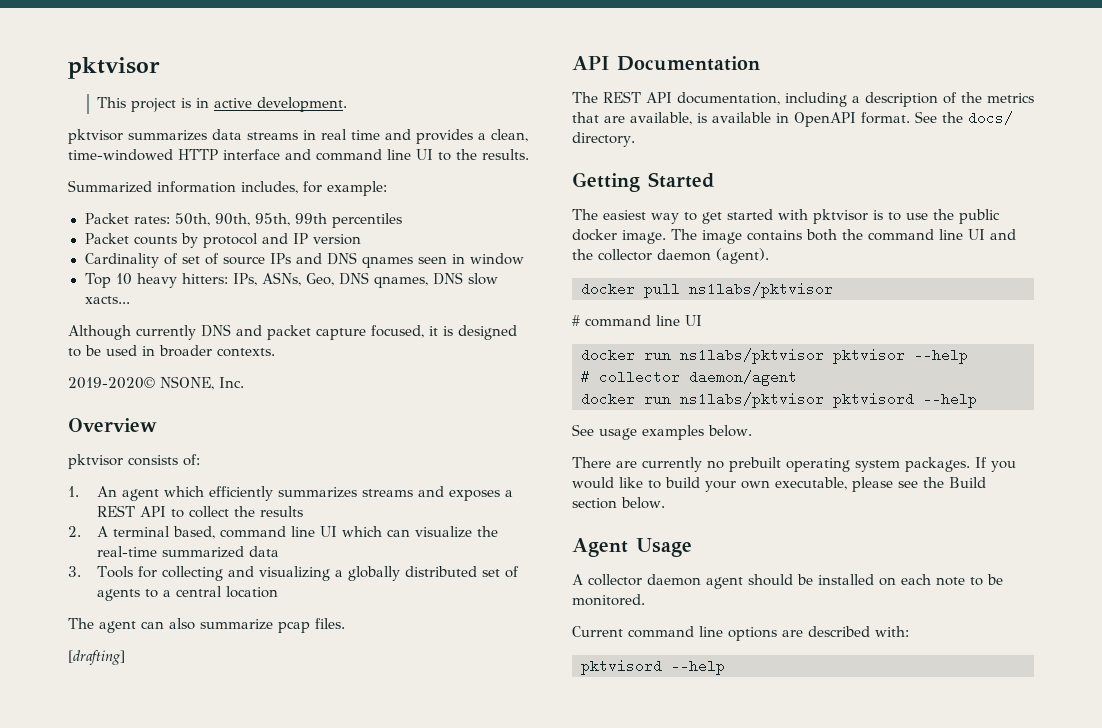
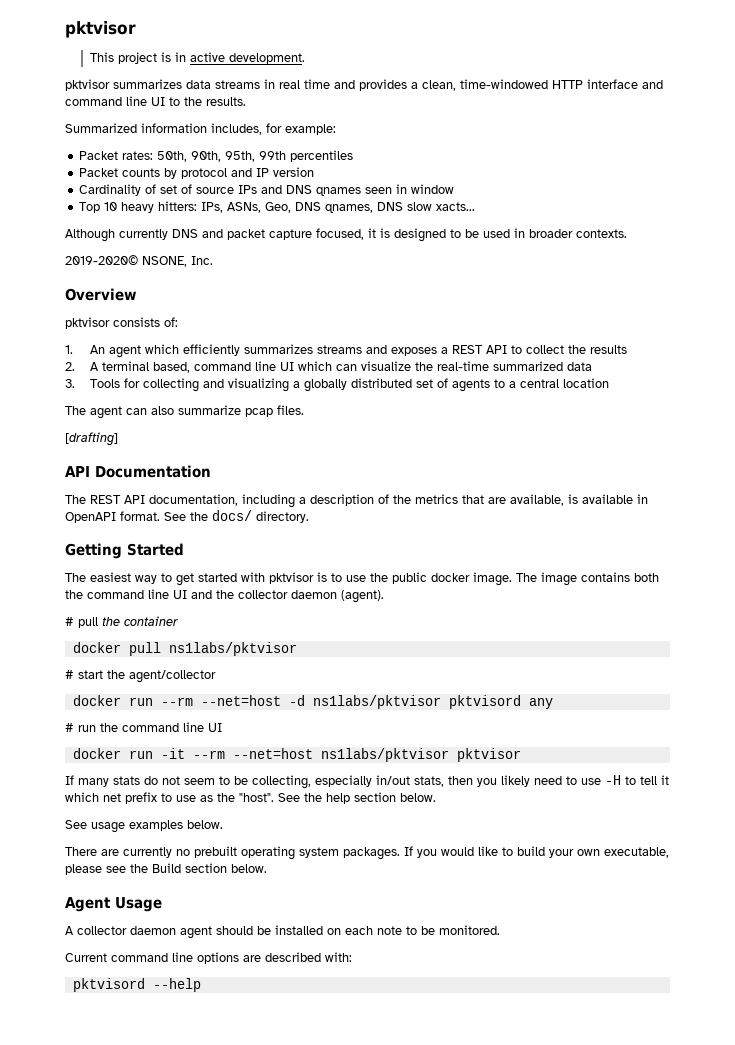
+ # pull the container
- # command line UI
+ # start the agent/collector
+ docker run --rm --net=host -d ns1labs/pktvisor pktvisord any
+ # run the command line UI
- docker run ns1labs/pktvisor pktvisor --help
- # collector daemon/agent
- docker run ns1labs/pktvisor pktvisord --help
+ docker run -it --rm --net=host ns1labs/pktvisor pktvisor
+ If many stats do not seem to be collecting, especially in/out stats, then you likely need to use -H to tell it which net prefix to use as the "host". See the help section below.

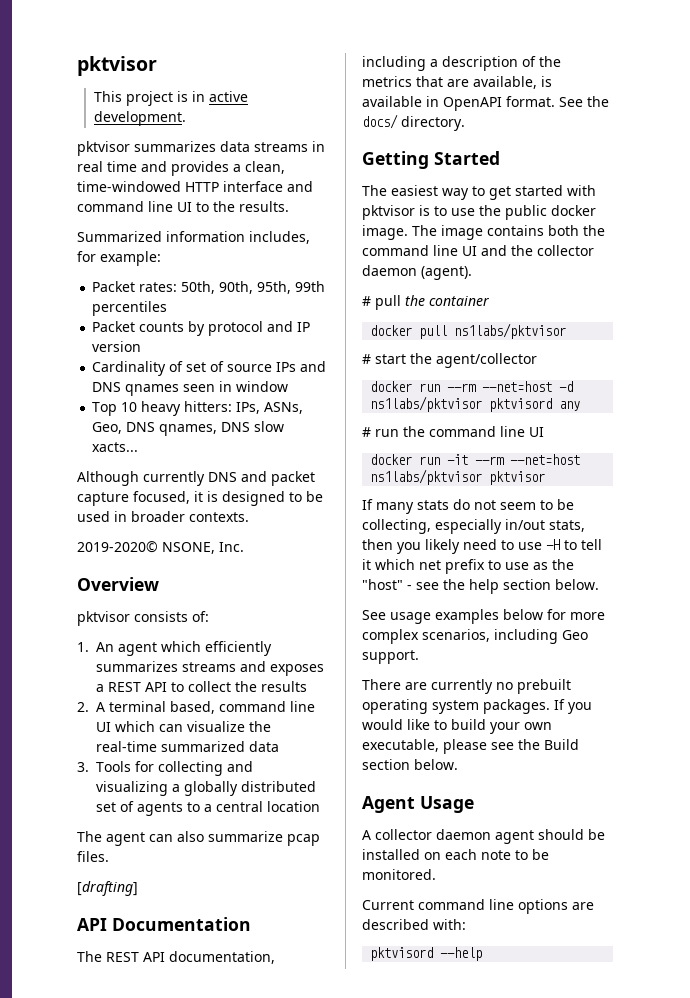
- If many stats do not seem to be collecting, especially in/out stats, then you likely need to use -H to tell it which net prefix to use as the "host". See the help section below.
+ If many stats do not seem to be collecting, especially in/out stats, then you likely need to use -H to tell it which net prefix to use as the "host" - see the help section below.
- See usage examples below.
+ See usage examples below for more complex scenarios, including Geo support.

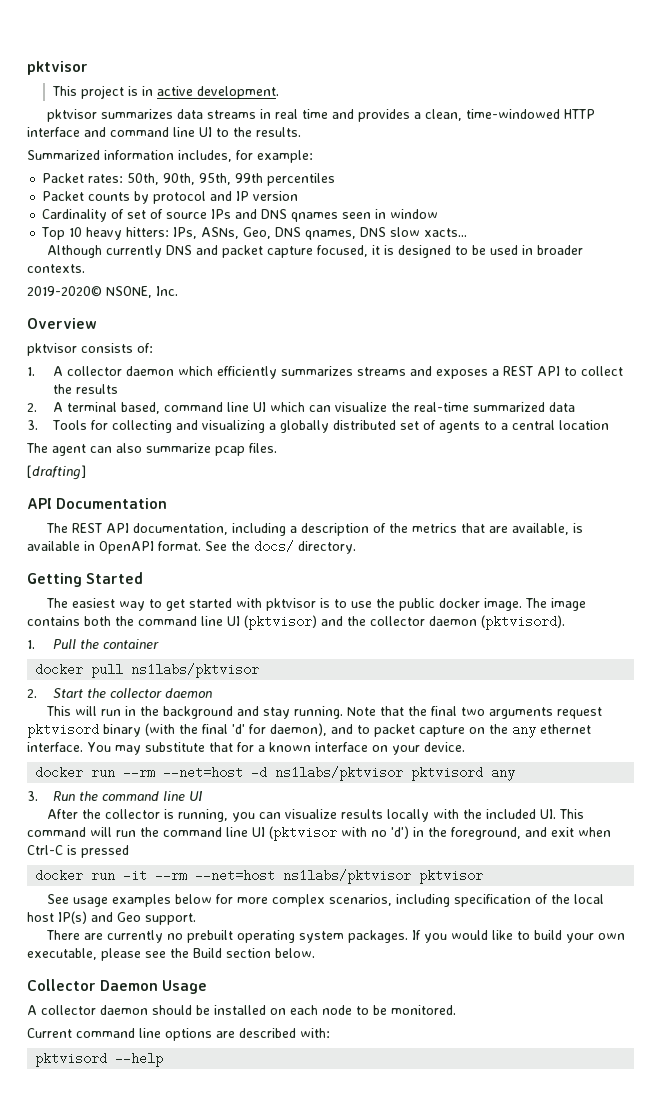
- 1. An agent which efficiently summarizes streams and exposes a REST API to collect the results
+ 1. A collector daemon which efficiently summarizes streams and exposes a REST API to collect the results
- The image contains both the command line UI and the collector daemon (agent).
- # pull the container
+ The image contains both the command line UI (pktvisor) and the collector daemon (pktvisord).
+ 1. Pull the container
- # start the agent/collector
+ 2. Start the collector daemon
+ This will run in the background and stay running. Note that the final two arguments request pktvisord binary (with the final 'd' for daemon), and to packet capture on the any ethernet interface. You may substitute that for a known interface on your device.
- # run the command line UI
+ 3. Run the command line UI
+ After the collector is running, you can visualize results locally with the included UI. This command will run the command line UI (pktvisor with no 'd') in the foreground, and exit when Ctrl-C is pressed
- If many stats do not seem to be collecting, especially in/out stats, then you likely need to use -H to tell it which net prefix to use as the "host" - see the help section below.
- See usage examples below for more complex scenarios, including Geo support.
+ See usage examples below for more complex scenarios, including specification of the local host IP(s) and Geo support.
- Agent Usage
+ Collector Daemon Usage
- A collector daemon agent should be installed on each note to be monitored.
+ A collector daemon should be installed on each node to be monitored.

